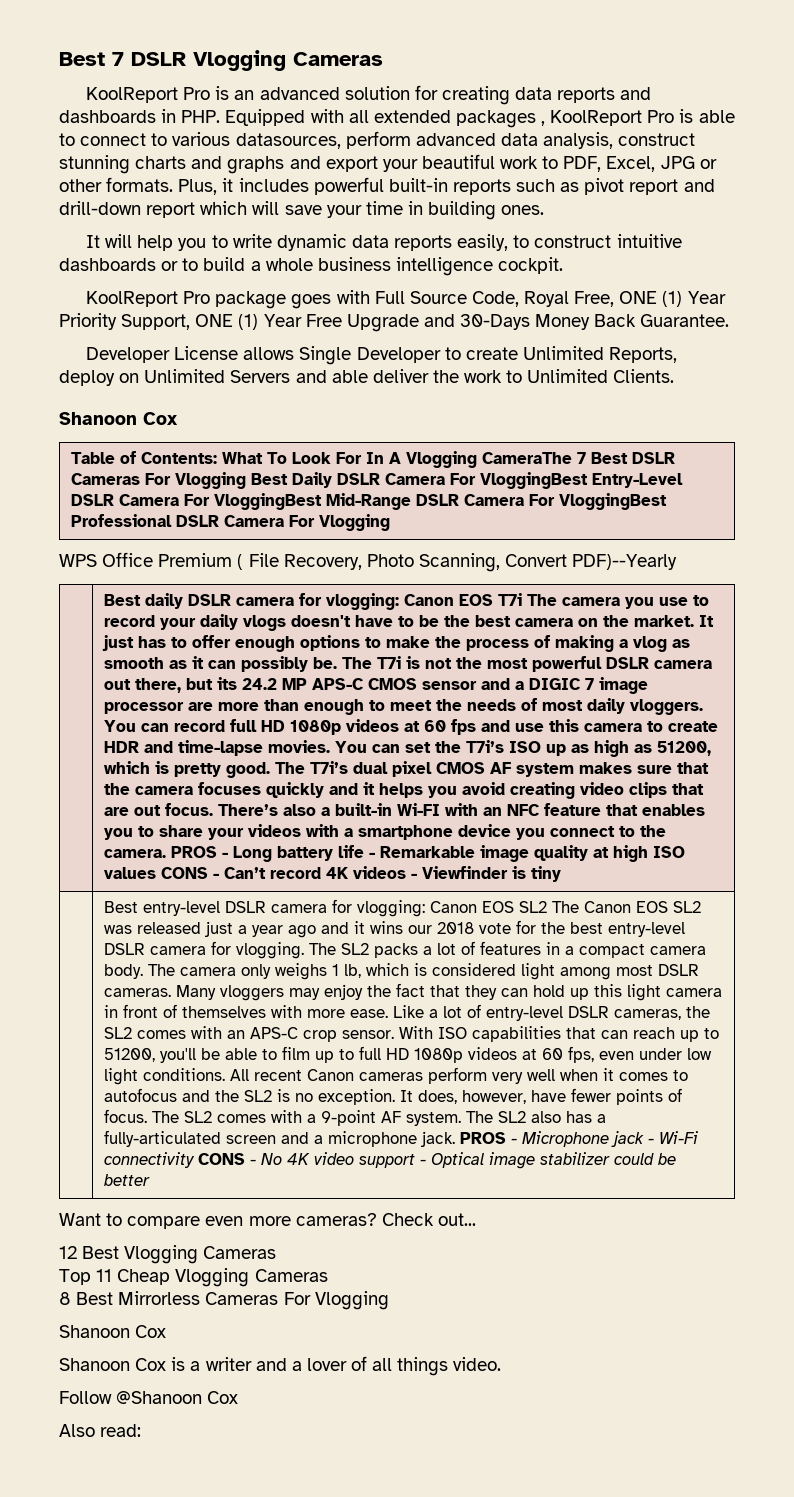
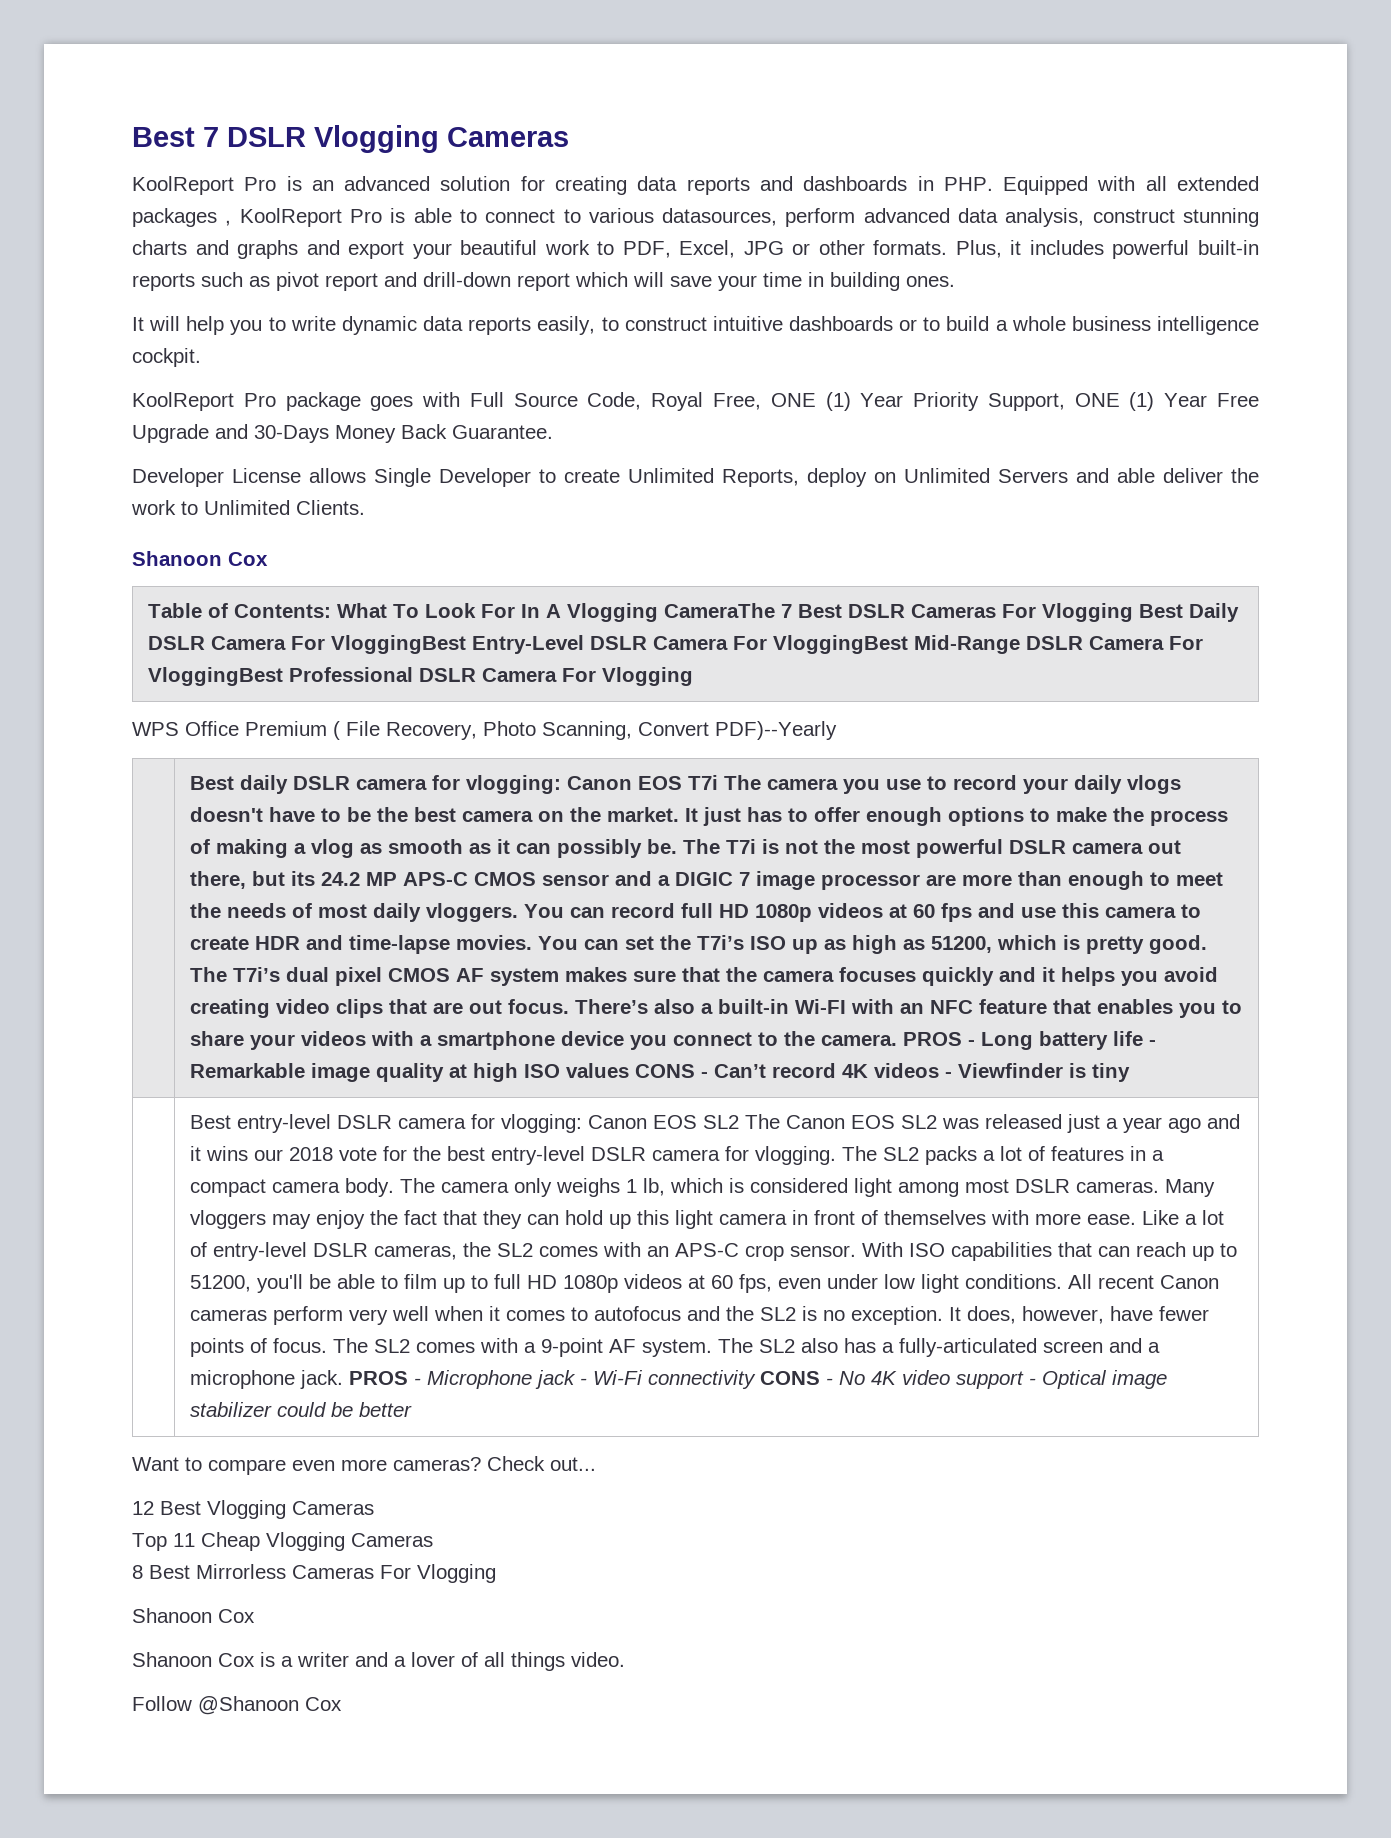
- Also read:

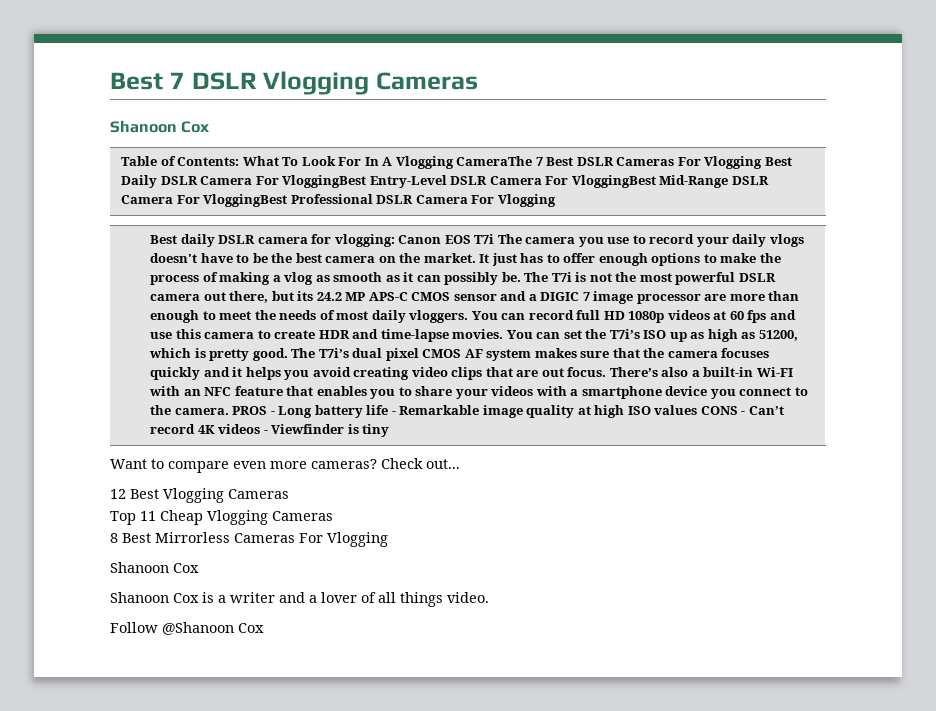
- KoolReport Pro is an advanced solution for creating data reports and dashboards in PHP. Equipped with all extended packages , KoolReport Pro is able to connect to various datasources, perform advanced data analysis, construct stunning charts and graphs and export your beautiful work to PDF, Excel, JPG or other formats. Plus, it includes powerful built-in reports such as pivot report and drill-down report which will save your time in building ones.
- It will help you to write dynamic data reports easily, to construct intuitive dashboards or to build a whole business intelligence cockpit.
- KoolReport Pro package goes with Full Source Code, Royal Free, ONE (1) Year Priority Support, ONE (1) Year Free Upgrade and 30-Days Money Back Guarantee.
- Developer License allows Single Developer to create Unlimited Reports, deploy on Unlimited Servers and able deliver the work to Unlimited Clients.
- WPS Office Premium ( File Recovery, Photo Scanning, Convert PDF)--Yearly
- Best entry-level DSLR camera for vlogging: Canon EOS SL2 The Canon EOS SL2 was released just a year ago and it wins our 2018 vote for the best entry-level DSLR camera for vlogging. The SL2 packs a lot of features in a compact camera body. The camera only weighs 1 lb, which is considered light among most DSLR cameras. Many vloggers may enjoy the fact that they can hold up this light camera in front of themselves with more ease. Like a lot of entry-level DSLR cameras, the SL2 comes with an APS-C crop sensor. With ISO capabilities that can reach up to 51200, you'll be able to film up to full HD 1080p videos at 60 fps, even under low light conditions. All recent Canon cameras perform very well when it comes to autofocus and the SL2 is no exception. It does, however, have fewer points of focus. The SL2 comes with a 9-point AF system. The SL2 also has a fully-articulated screen and a microphone jack. PROS - Microphone jack - Wi-Fi connectivity CONS - No 4K video support - Optical image stabilizer could be better

